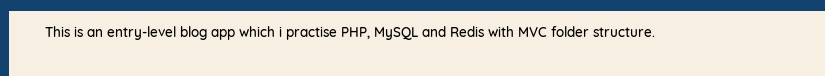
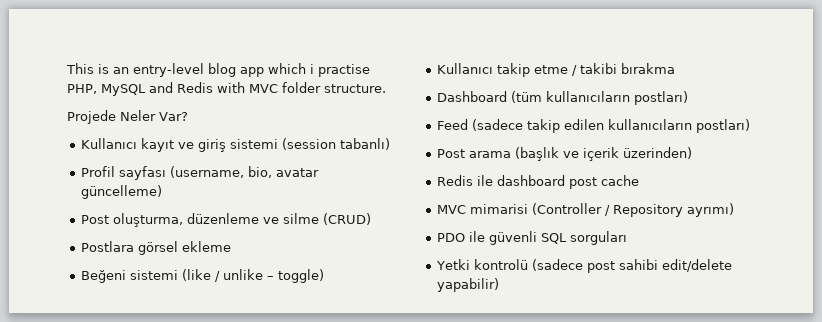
+ Projede Neler Var?
+ Kullanıcı kayıt ve giriş sistemi (session tabanlı)
+ Profil sayfası (username, bio, avatar güncelleme)
+ Post oluşturma, düzenleme ve silme (CRUD)
+ Postlara görsel ekleme
+ Beğeni sistemi (like / unlike – toggle)
+ Kullanıcı takip etme / takibi bırakma
+ Dashboard (tüm kullanıcıların postları)
+ Feed (sadece takip edilen kullanıcıların postları)
+ Post arama (başlık ve içerik üzerinden)
+ Redis ile dashboard post cache
+ MVC mimarisi (Controller / Repository ayrımı)
+ PDO ile güvenli SQL sorguları
+ Yetki kontrolü (sadece post sahibi edit/delete yapabilir)

